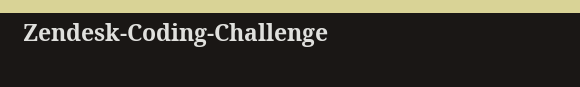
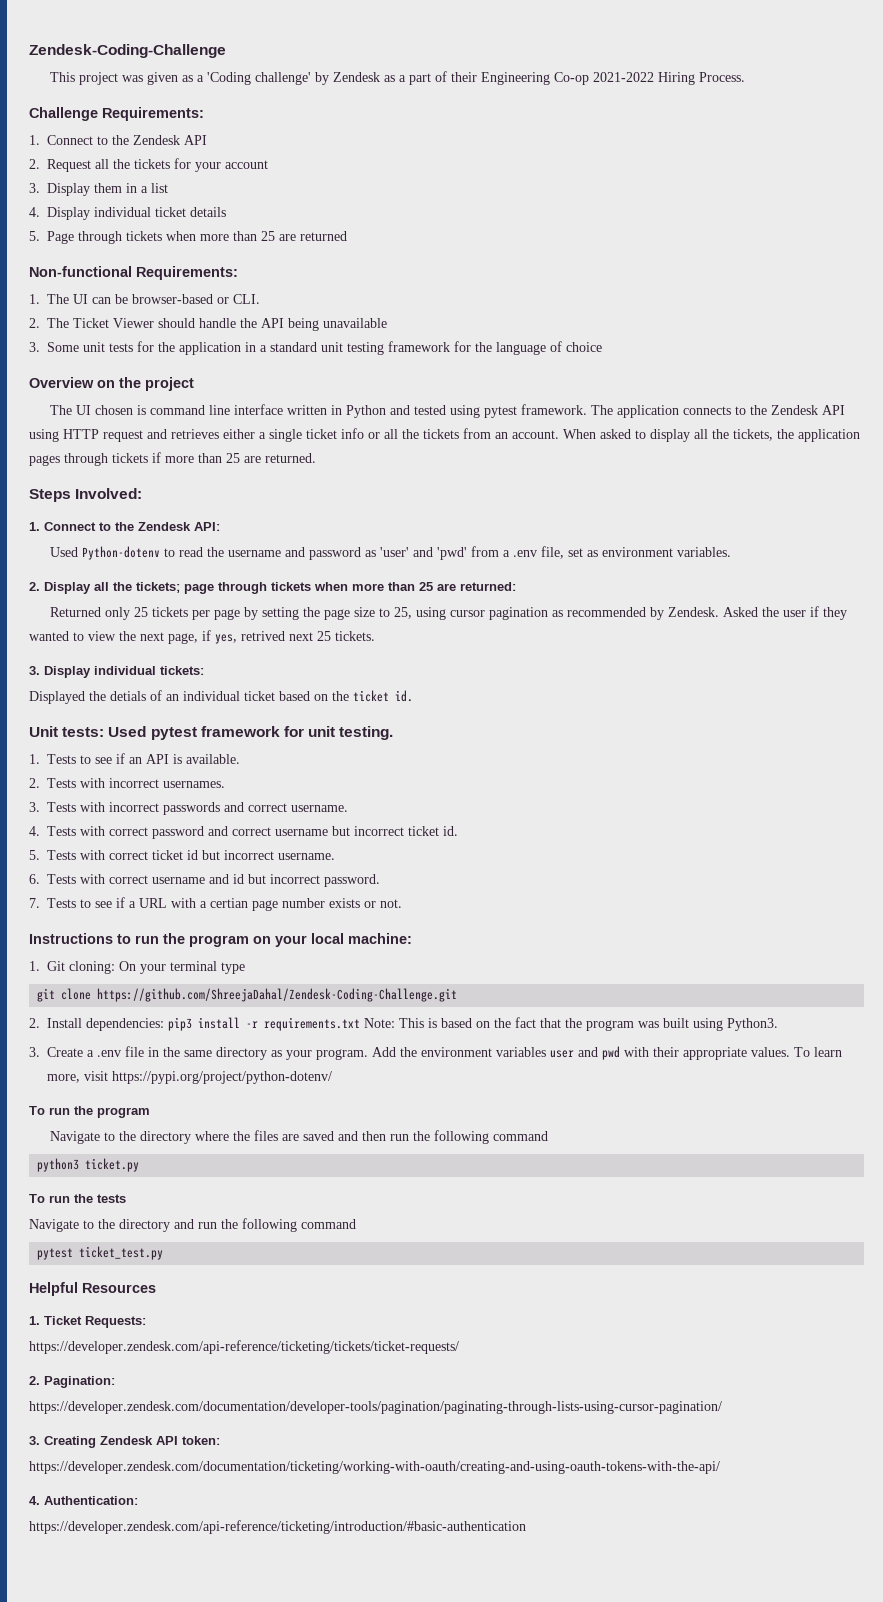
+ This project was given as a 'Coding challenge' by Zendesk as a part of their Engineering Co-op 2021-2022 Hiring Process.
+ Challenge Requirements:
+ 1. Connect to the Zendesk API
+ 2. Request all the tickets for your account
+ 3. Display them in a list
+ 4. Display individual ticket details
+ 5. Page through tickets when more than 25 are returned
+ Non-functional Requirements:
+ 1. The UI can be browser-based or CLI.
+ 2. The Ticket Viewer should handle the API being unavailable
+ 3. Some unit tests for the application in a standard unit testing framework for the language of choice
+ Overview on the project
+ The UI chosen is command line interface written in Python and tested using pytest framework. The application connects to the Zendesk API using HTTP request and retrieves either a single ticket info or all the tickets from an account. When asked to display all the tickets, the application pages through tickets if more than 25 are returned.
+ Steps Involved:
+ 1. Connect to the Zendesk API:
+ Used Python-dotenv to read the username and password as 'user' and 'pwd' from a .env file, set as environment variables.
+ 2. Display all the tickets; page through tickets when more than 25 are returned:
+ Returned only 25 tickets per page by setting the page size to 25, using cursor pagination as recommended by Zendesk. Asked the user if they wanted to view the next page, if yes, retrived next 25 tickets.
+ 3. Display individual tickets:
+ Displayed the detials of an individual ticket based on the ticket id.
+ Unit tests: Used pytest framework for unit testing.
+ 1. Tests to see if an API is available.
+ 2. Tests with incorrect usernames.
+ 3. Tests with incorrect passwords and correct username.
+ 4. Tests with correct password and correct username but incorrect ticket id.
+ 5. Tests with correct ticket id but incorrect username.
+ 6. Tests with correct username and id but incorrect password.
+ 7. Tests to see if a URL with a certian page number exists or not.
+ Instructions to run the program on your local machine:
+ 1. Git cloning: On your terminal type
+ git clone https://github.com/ShreejaDahal/Zendesk-Coding-Challenge.git
+ 2. Install dependencies: pip3 install -r requirements.txt Note: This is based on the fact that the program was built using Python3.
+ 3. Create a .env file in the same directory as your program. Add the environment variables user and pwd with their appropriate values. To learn more, visit https://pypi.org/project/python-dotenv/
+ To run the program
+ Navigate to the directory where the files are saved and then run the following command
+ python3 ticket.py
+ To run the tests
+ Navigate to the directory and run the following command
+ pytest ticket_test.py
+ Helpful Resources
+ 1. Ticket Requests:
+ https://developer.zendesk.com/api-reference/ticketing/tickets/ticket-requests/
+ 2. Pagination:
+ https://developer.zendesk.com/documentation/developer-tools/pagination/paginating-through-lists-using-cursor-pagination/
+ 3. Creating Zendesk API token:
+ https://developer.zendesk.com/documentation/ticketing/working-with-oauth/creating-and-using-oauth-tokens-with-the-api/
+ 4. Authentication:
+ https://developer.zendesk.com/api-reference/ticketing/introduction/#basic-authentication

